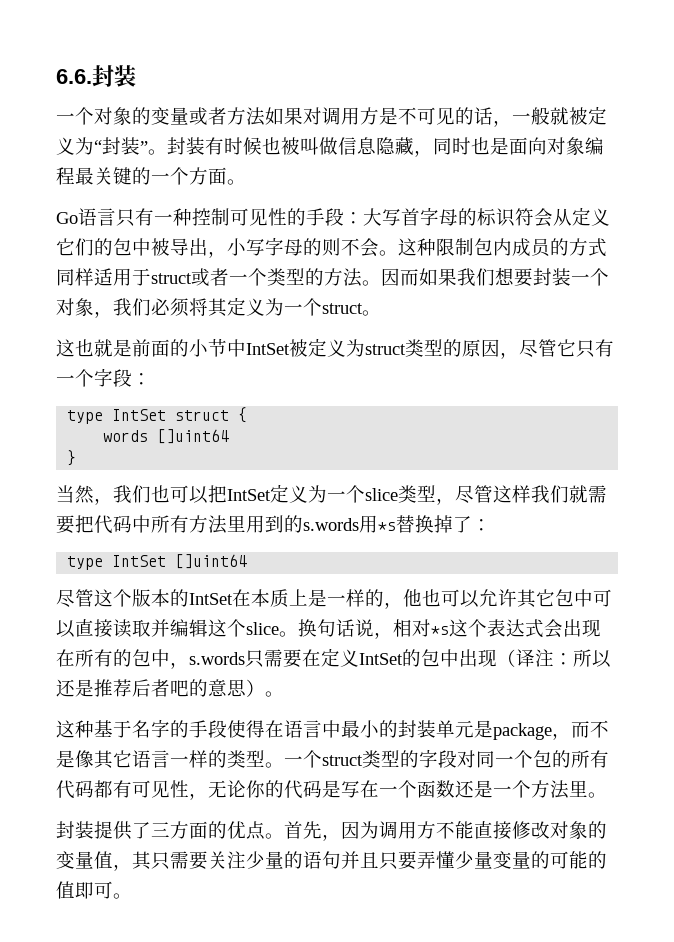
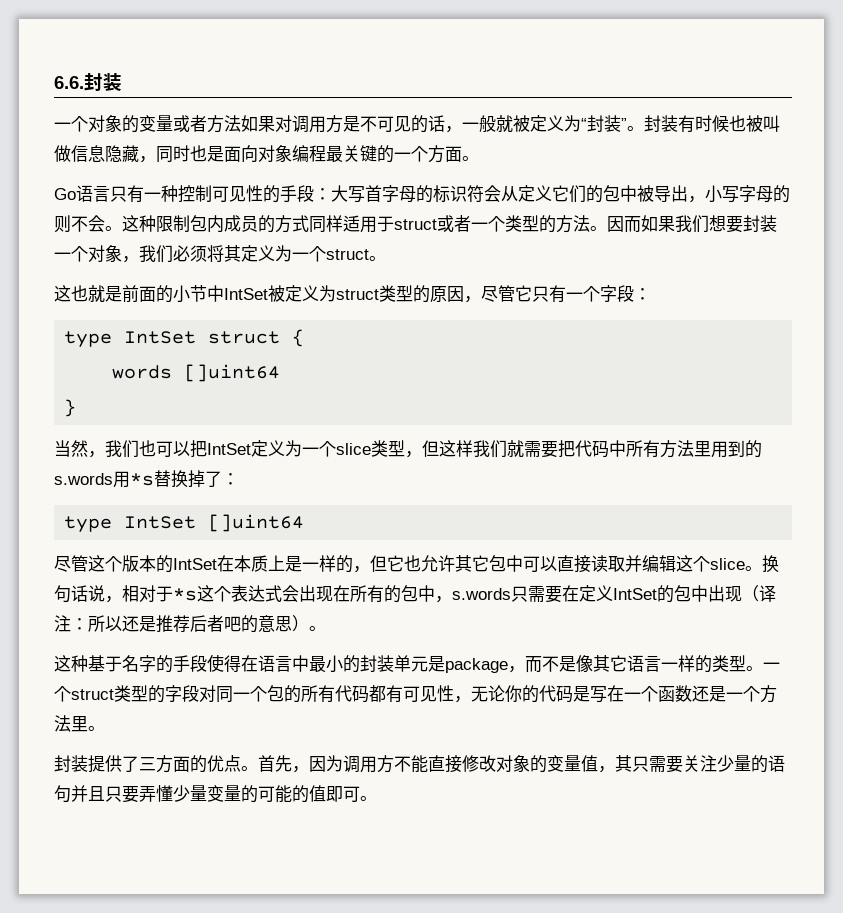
- 当然，我们也可以把IntSet定义为一个slice类型，尽管这样我们就需要把代码中所有方法里用到的s.words用*s替换掉了：
+ 当然，我们也可以把IntSet定义为一个slice类型，但这样我们就需要把代码中所有方法里用到的s.words用*s替换掉了：
- 尽管这个版本的IntSet在本质上是一样的，他也可以允许其它包中可以直接读取并编辑这个slice。
+ 尽管这个版本的IntSet在本质上是一样的，但它也允许其它包中可以直接读取并编辑这个slice。
- 换句话说，相对*s这个表达式会出现在所有的包中，s.words只需要在定义IntSet的包中出现（译注：所以还是推荐后者吧的意思）。
+ 换句话说，相对于*s这个表达式会出现在所有的包中，s.words只需要在定义IntSet的包中出现（译注：所以还是推荐后者吧的意思）。

